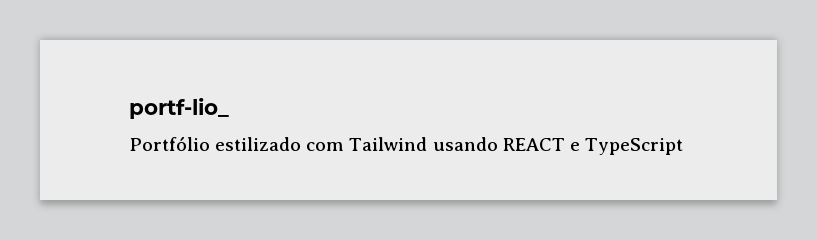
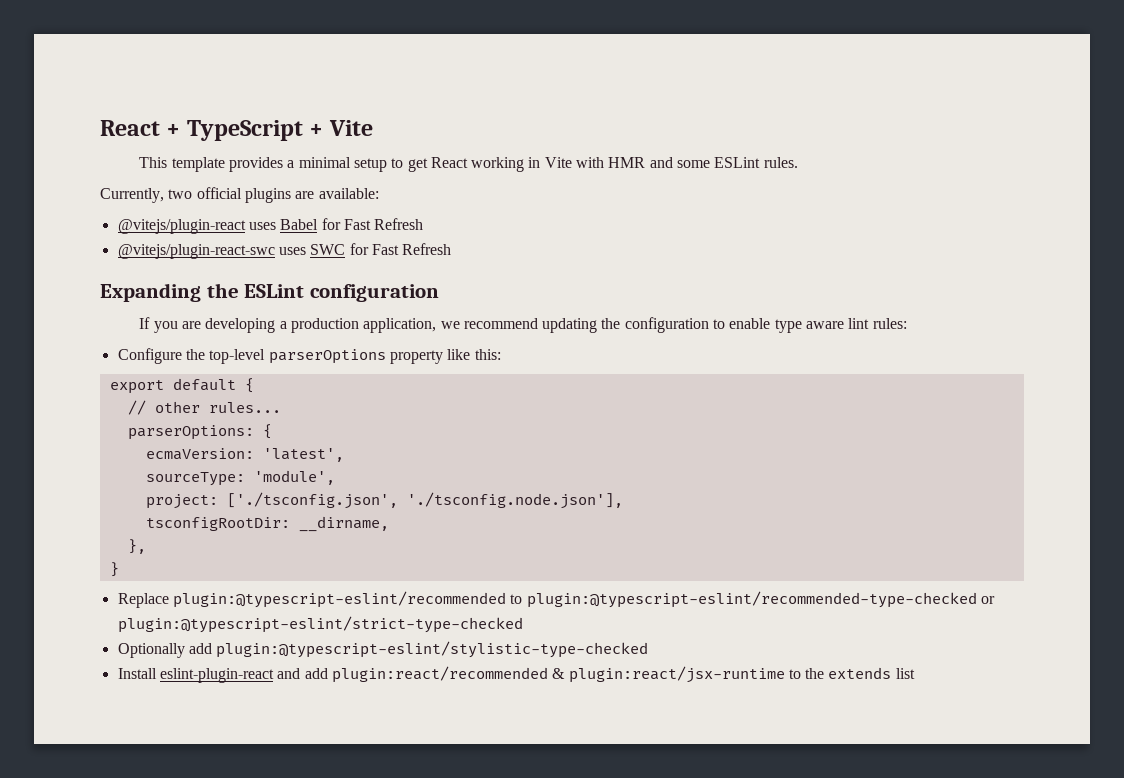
- portf-lio_
- Portfólio estilizado com Tailwind usando REACT e TypeScript
+ React + TypeScript + Vite
+ This template provides a minimal setup to get React working in Vite with HMR and some ESLint rules.
+ Currently, two official plugins are available:
+ @vitejs/plugin-react uses Babel for Fast Refresh
+ @vitejs/plugin-react-swc uses SWC for Fast Refresh
+ Expanding the ESLint configuration
+ If you are developing a production application, we recommend updating the configuration to enable type aware lint rules:
+ Configure the top-level parserOptions property like this:
+ export default {
+ // other rules...
+ parserOptions: {
+ ecmaVersion: 'latest',
+ sourceType: 'module',
+ project: ['./tsconfig.json', './tsconfig.node.json'],
+ tsconfigRootDir: __dirname,
+ },
+ }
+ Replace plugin:@typescript-eslint/recommended to plugin:@typescript-eslint/recommended-type-checked or plugin:@typescript-eslint/strict-type-checked
+ Optionally add plugin:@typescript-eslint/stylistic-type-checked
+ Install eslint-plugin-react and add plugin:react/recommended & plugin:react/jsx-runtime to the extends list

